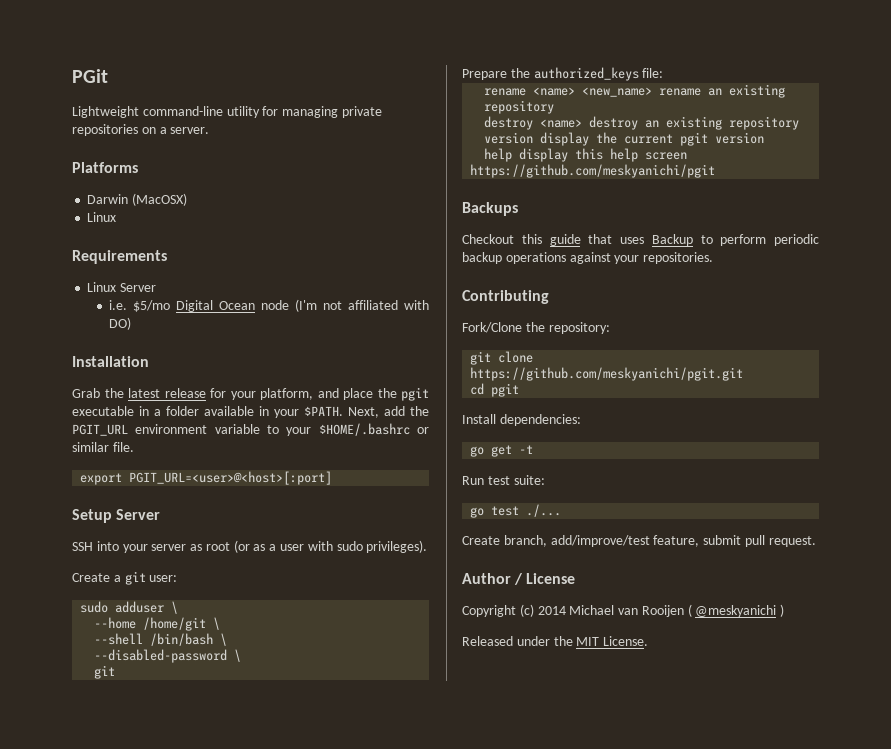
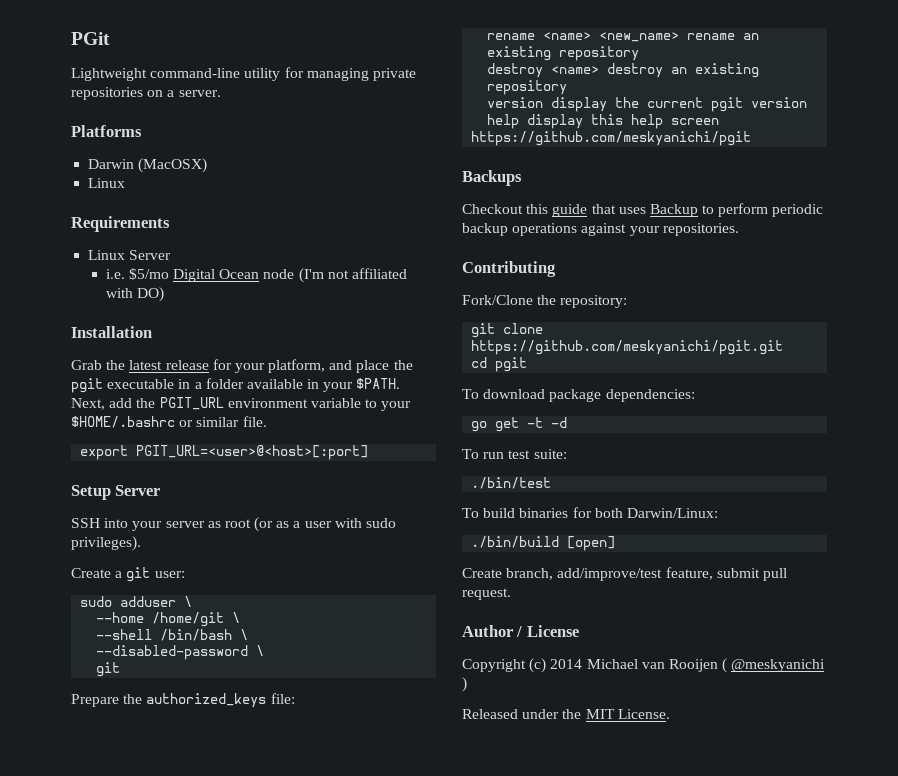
- Install dependencies:
+ To download package dependencies:
- go get -t
- Run test suite:
+ go get -t -d
+ To run test suite:
- go test ./...
+ ./bin/test
+ To build binaries for both Darwin/Linux:
+ ./bin/build [open]

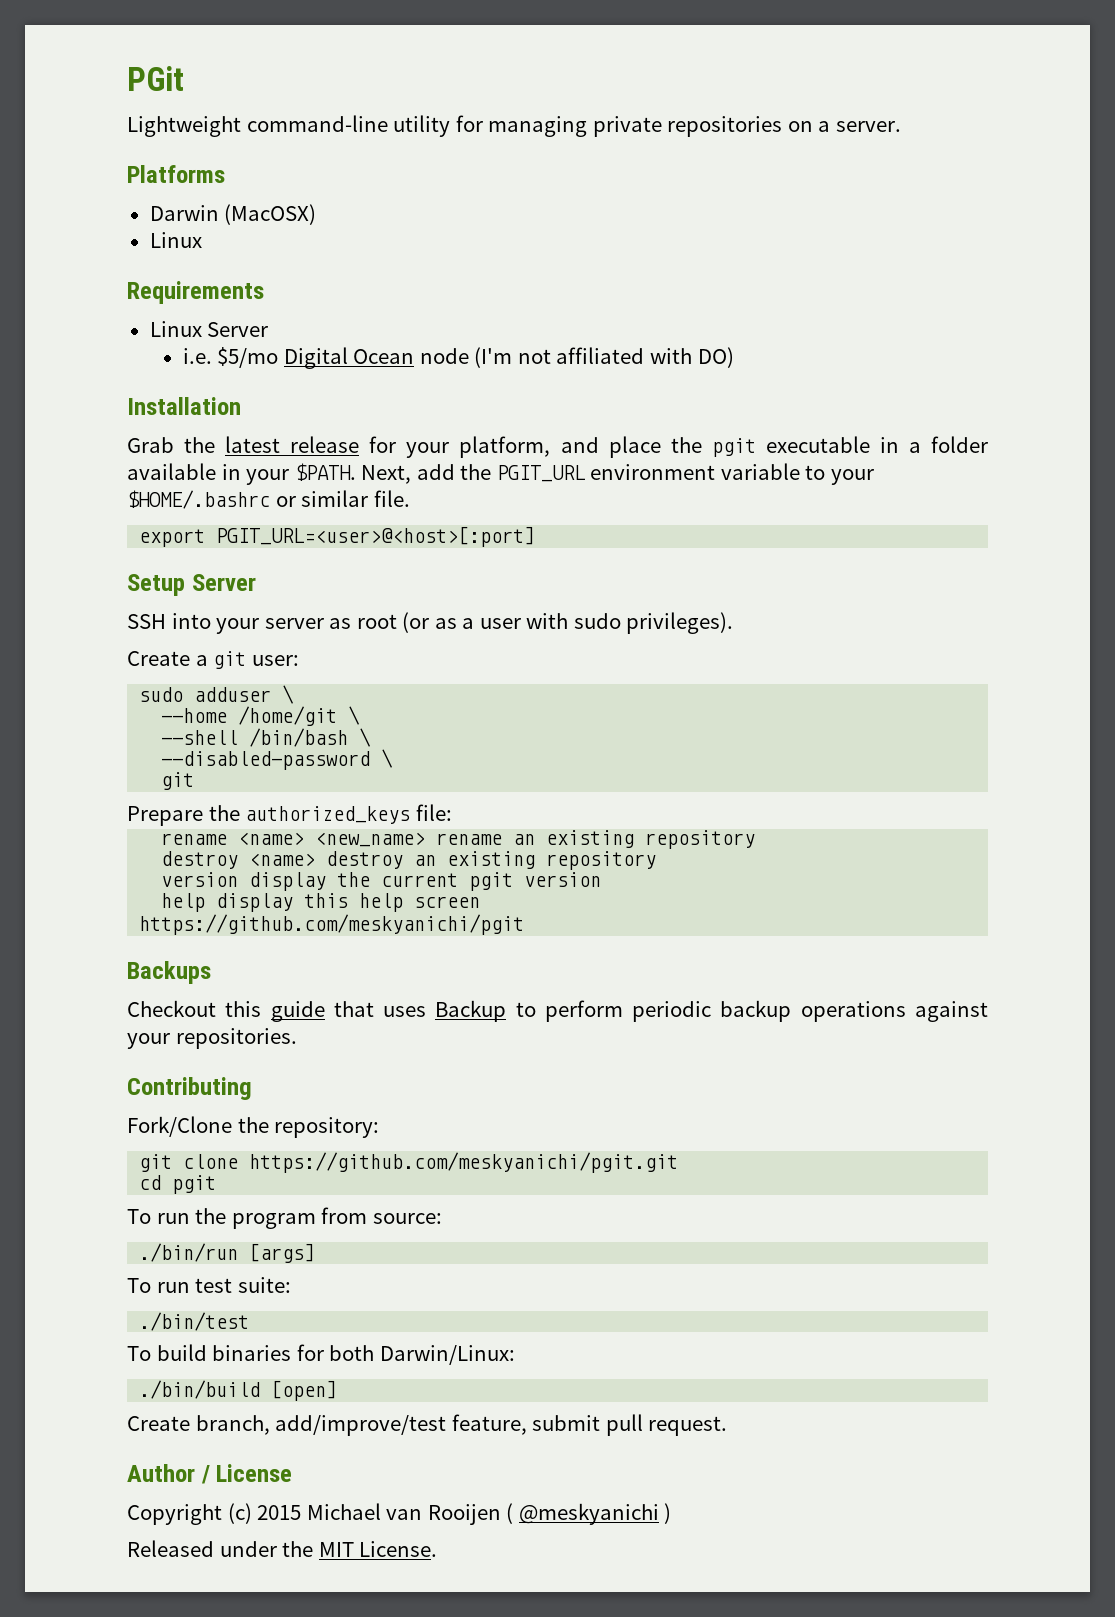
- To download package dependencies:
- go get -t -d
+ To run the program from source:
+ ./bin/run [args]
- Copyright (c) 2014 Michael van Rooijen ( @meskyanichi )
+ Copyright (c) 2015 Michael van Rooijen ( @meskyanichi )

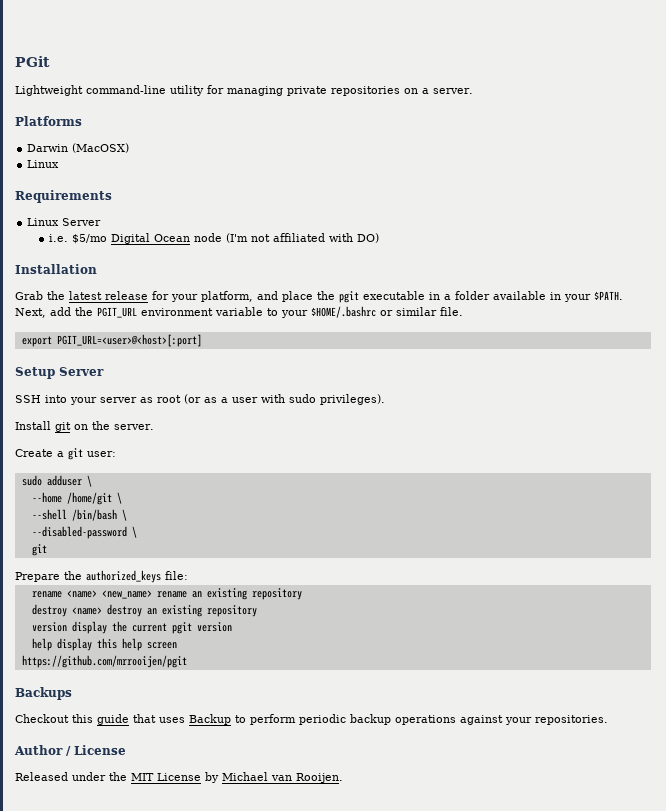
+ Install git on the server.
- https://github.com/meskyanichi/pgit
+ https://github.com/mrrooijen/pgit
- Contributing
- Fork/Clone the repository:
- git clone https://github.com/meskyanichi/pgit.git
- cd pgit
- To run the program from source:
- ./bin/run [args]
- To run test suite:
- ./bin/test
- To build binaries for both Darwin/Linux:
- ./bin/build [open]
- Create branch, add/improve/test feature, submit pull request.
  Author / License
- Copyright (c) 2015 Michael van Rooijen ( @meskyanichi )
- Released under the MIT License.
+ Released under the MIT License by Michael van Rooijen.

